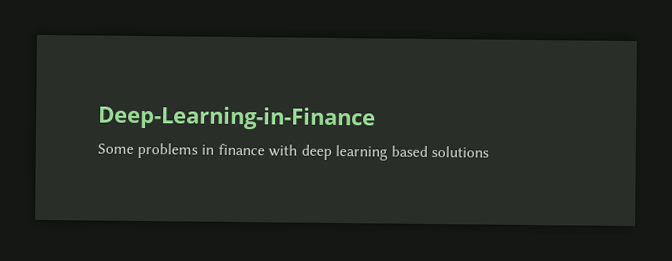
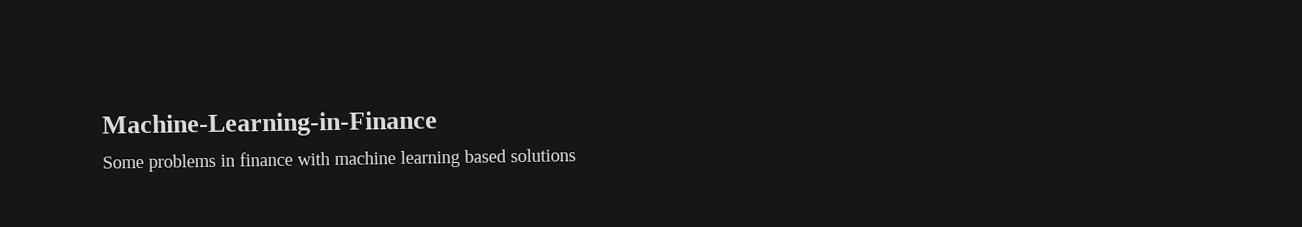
- Deep-Learning-in-Finance
+ Machine-Learning-in-Finance
- Some problems in finance with deep learning based solutions
+ Some problems in finance with machine learning based solutions

